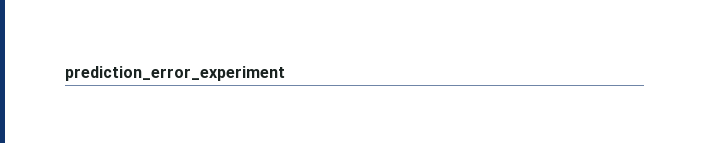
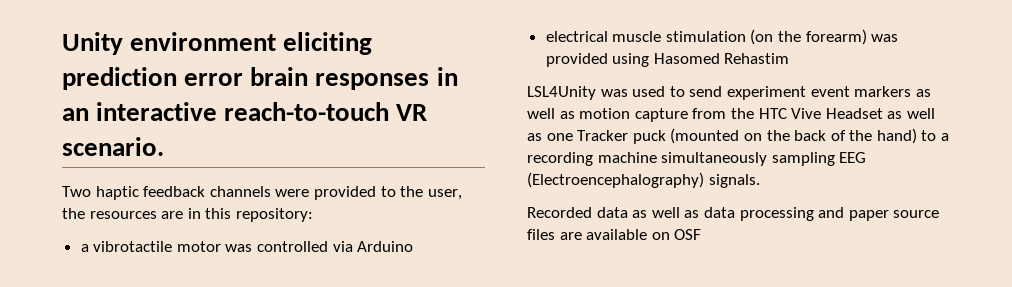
- prediction_error_experiment
+ Unity environment eliciting prediction error brain responses in an interactive reach-to-touch VR scenario.
+ Two haptic feedback channels were provided to the user, the resources are in this repository:
+ a vibrotactile motor was controlled via Arduino
+ electrical muscle stimulation (on the forearm) was provided using Hasomed Rehastim
+ LSL4Unity was used to send experiment event markers as well as motion capture from the HTC Vive Headset as well as one Tracker puck (mounted on the back of the hand) to a recording machine simultaneously sampling EEG (Electroencephalography) signals.
+ Recorded data as well as data processing and paper source files are available on OSF

